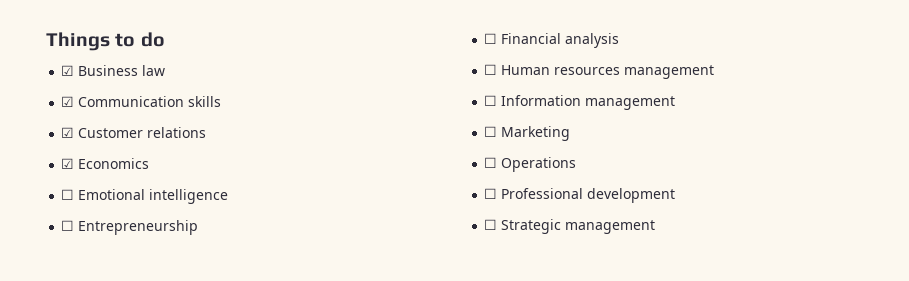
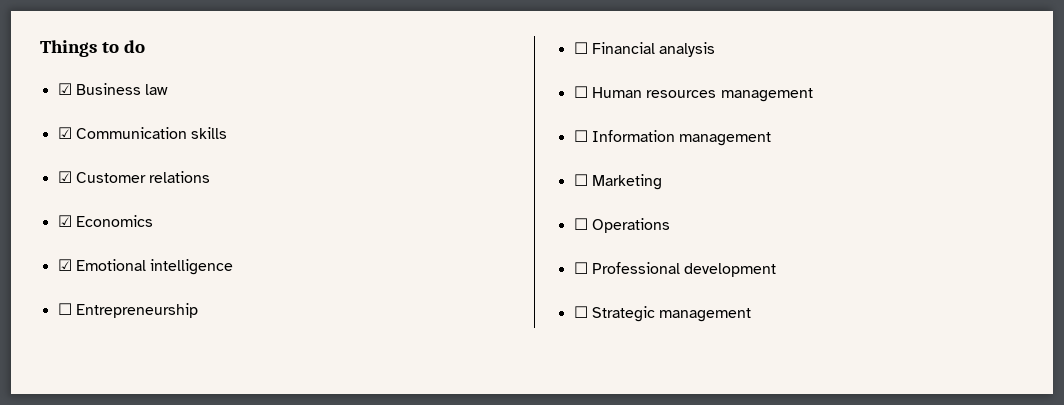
- ☐ Emotional intelligence
+ ☑ Emotional intelligence

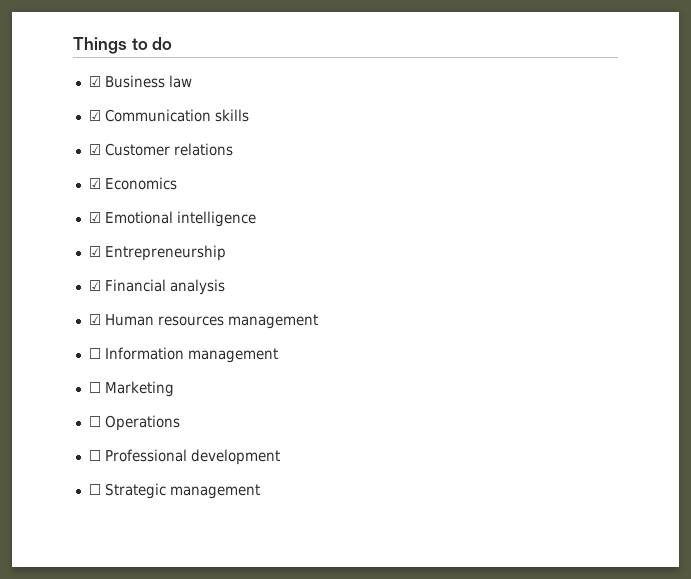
- ☐ Entrepreneurship
+ ☑ Entrepreneurship
- ☐ Financial analysis
+ ☑ Financial analysis
- ☐ Human resources management
+ ☑ Human resources management

